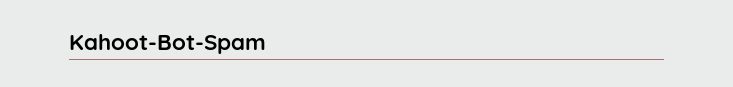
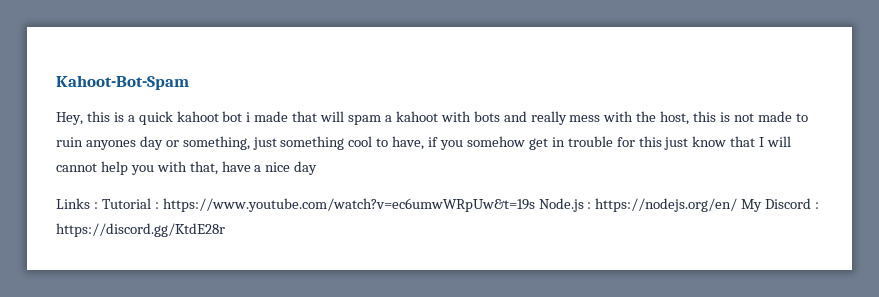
+ Hey, this is a quick kahoot bot i made that will spam a kahoot with bots and really mess with the host, this is not made to ruin anyones day or something, just something cool to have, if you somehow get in trouble for this just know that I will cannot help you with that, have a nice day
+ Links : Tutorial : https://www.youtube.com/watch?v=ec6umwWRpUw&t=19s Node.js : https://nodejs.org/en/ My Discord : https://discord.gg/KtdE28r

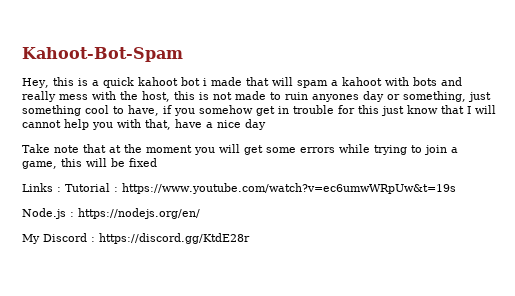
+ Take note that at the moment you will get some errors while trying to join a game, this will be fixed
- Links : Tutorial : https://www.youtube.com/watch?v=ec6umwWRpUw&t=19s Node.js : https://nodejs.org/en/ My Discord : https://discord.gg/KtdE28r
+ Links : Tutorial : https://www.youtube.com/watch?v=ec6umwWRpUw&t=19s
+ Node.js : https://nodejs.org/en/
+ My Discord : https://discord.gg/KtdE28r

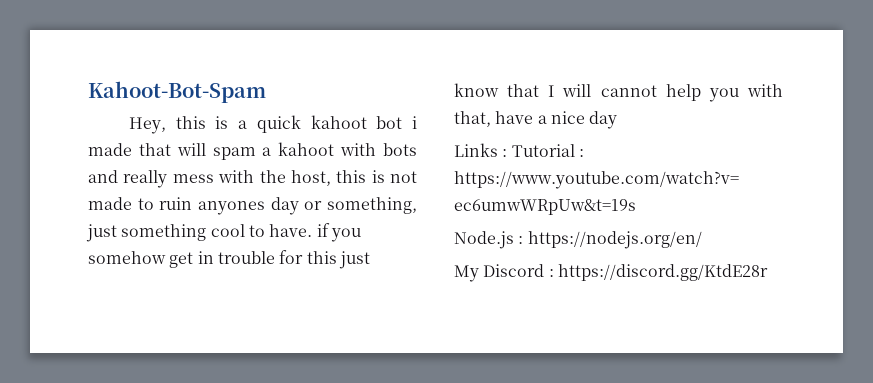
- Hey, this is a quick kahoot bot i made that will spam a kahoot with bots and really mess with the host, this is not made to ruin anyones day or something, just something cool to have, if you somehow get in trouble for this just know that I will cannot help you with that, have a nice day
+ Hey, this is a quick kahoot bot i made that will spam a kahoot with bots and really mess with the host, this is not made to ruin anyones day or something, just something cool to have. if you somehow get in trouble for this just know that I will cannot help you with that, have a nice day
- Take note that at the moment you will get some errors while trying to join a game, this will be fixed

